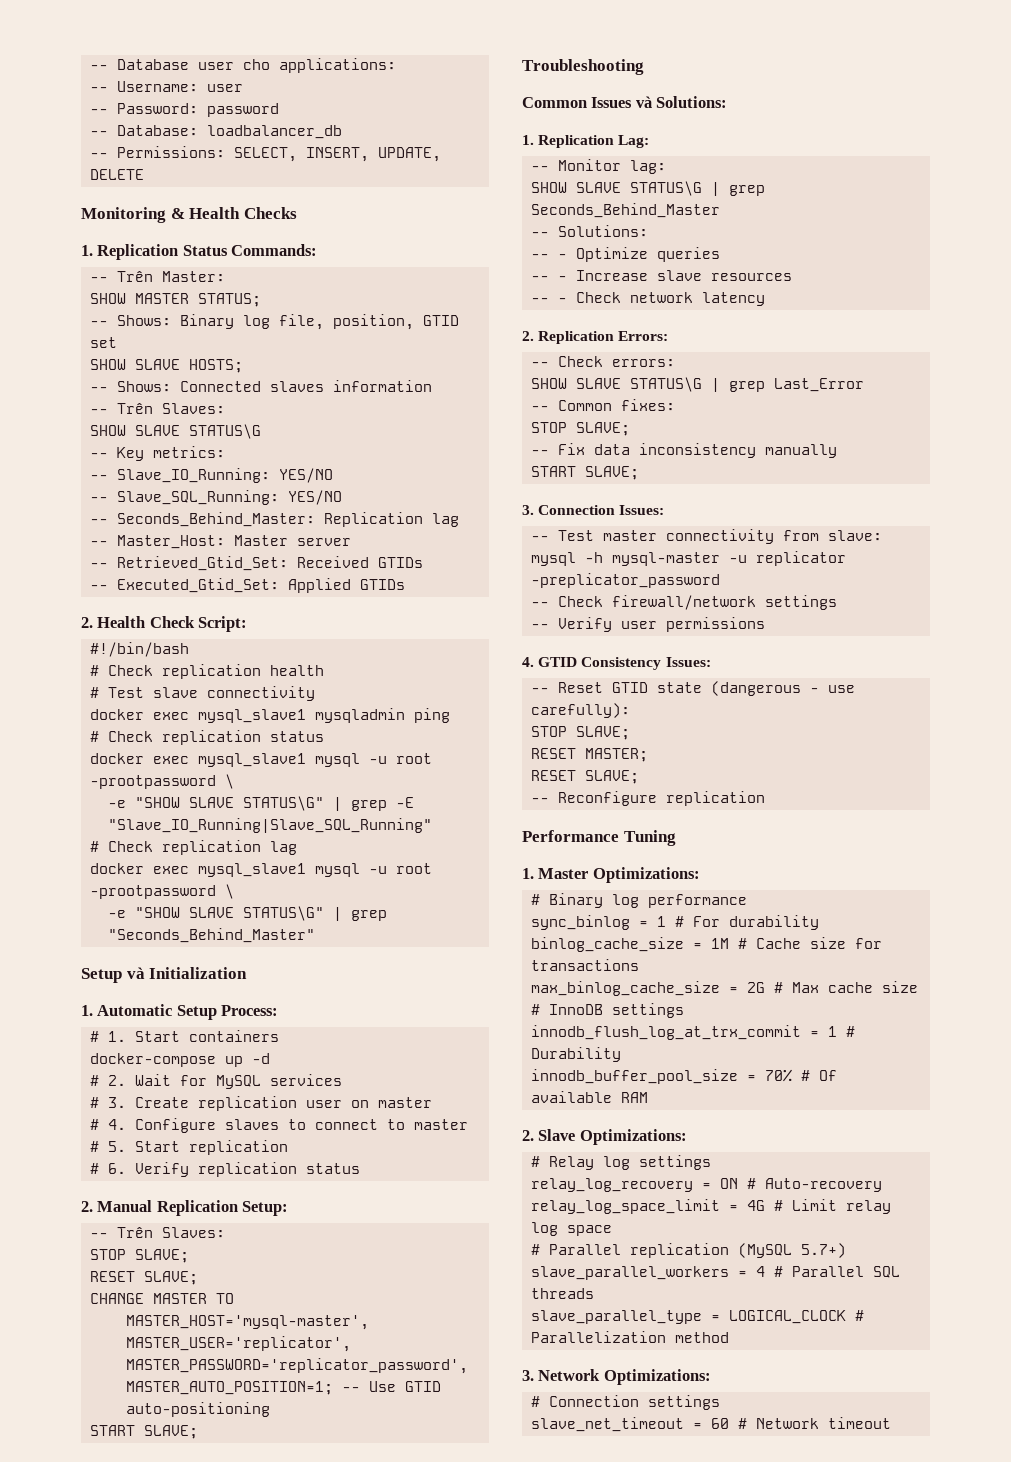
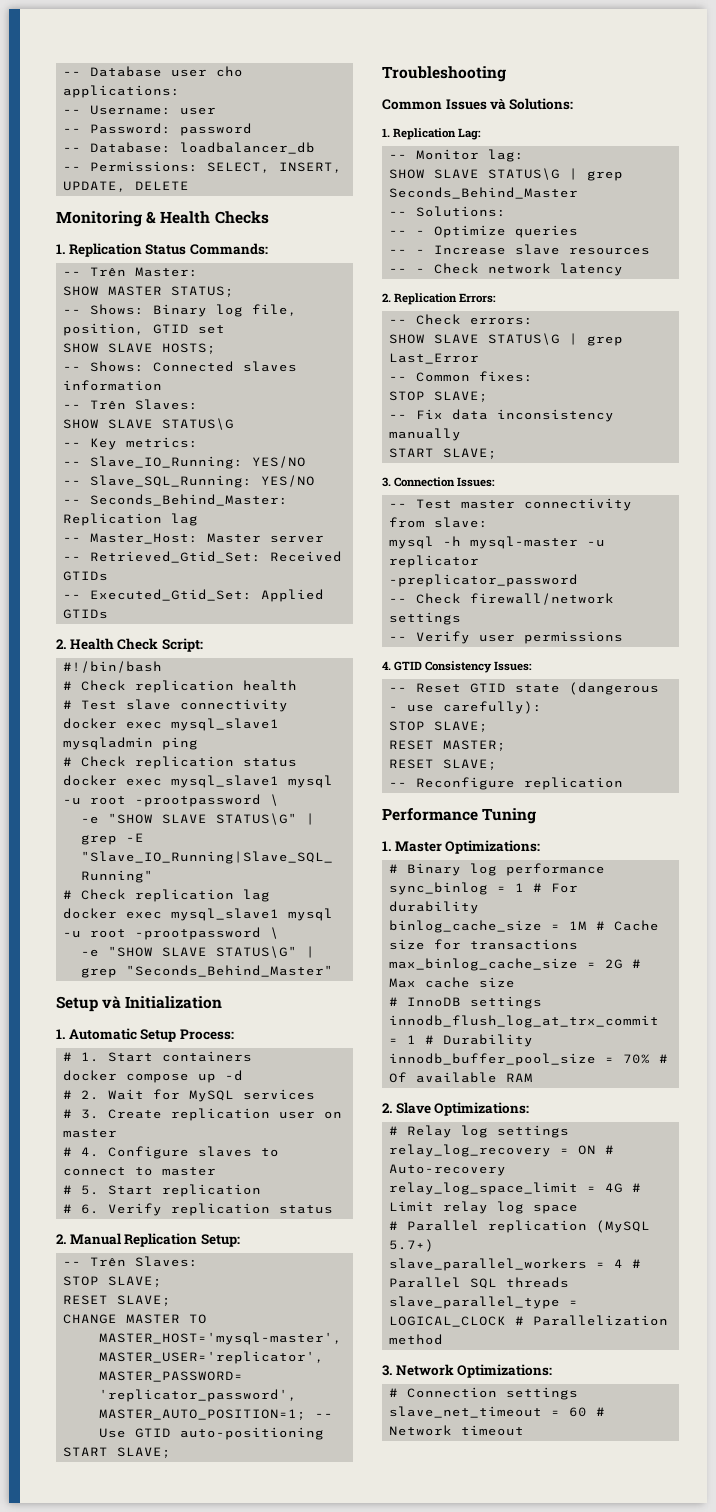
- docker-compose up -d
+ docker compose up -d

